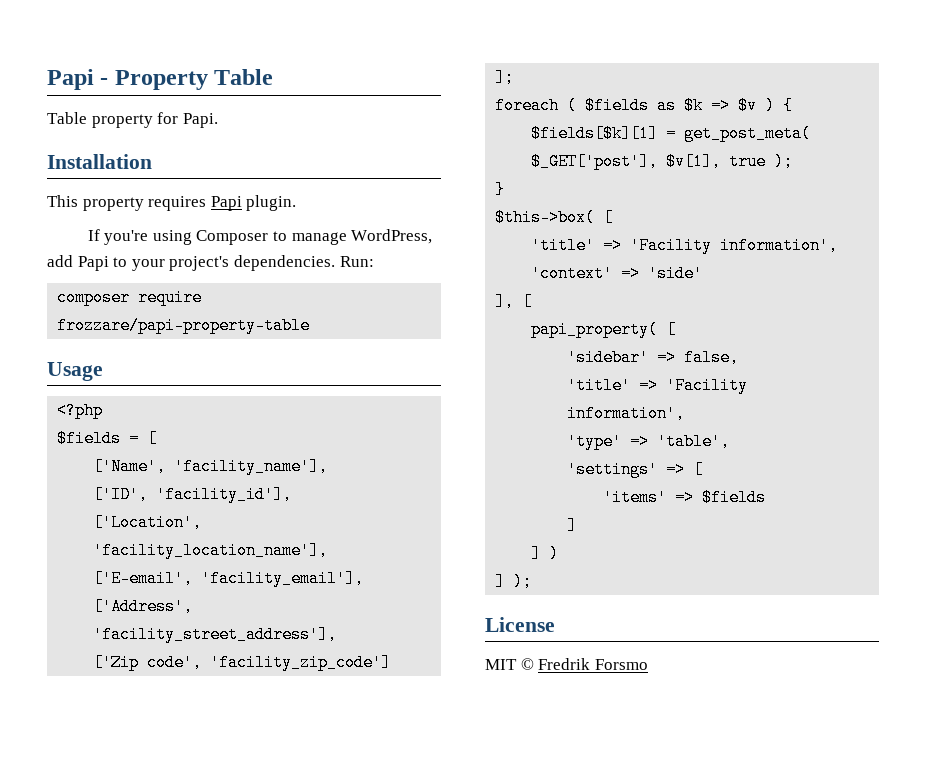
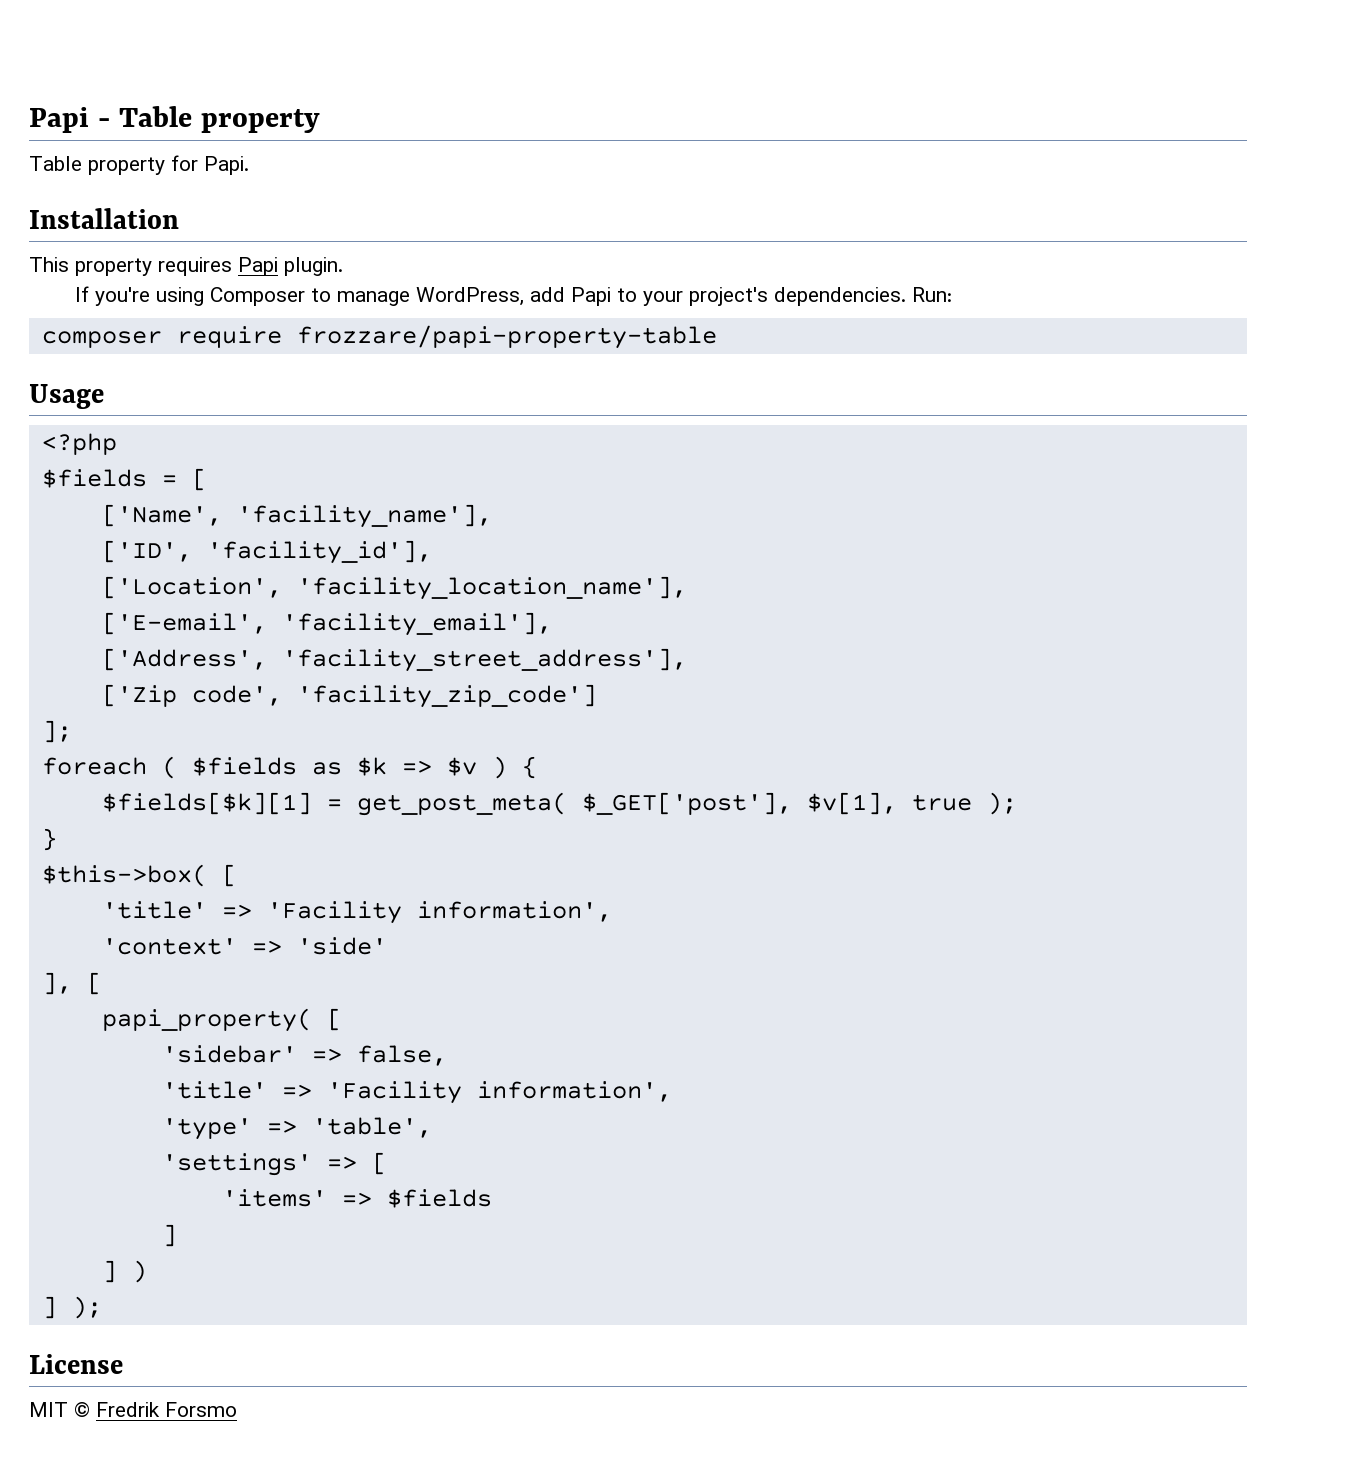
- Papi - Property Table
+ Papi - Table property

